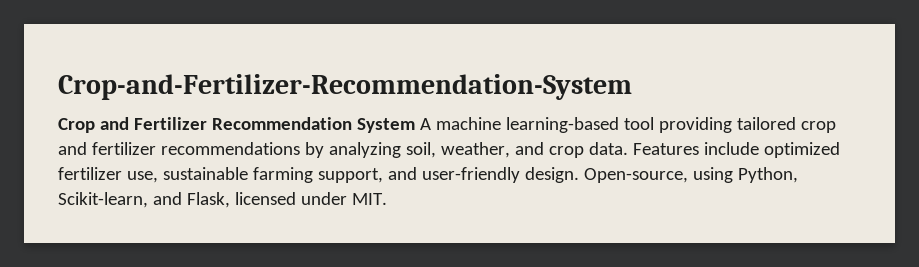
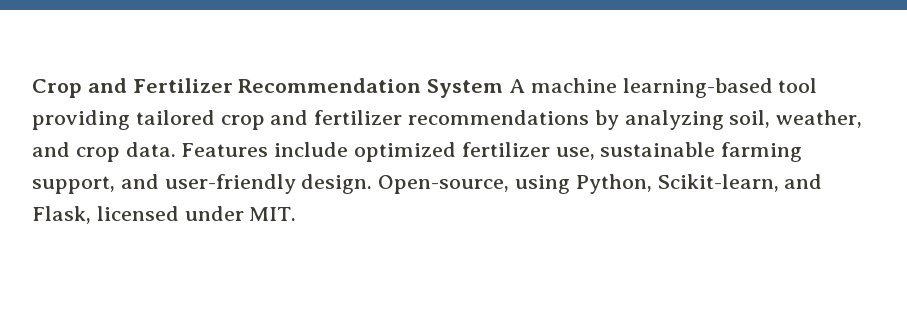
- Crop-and-Fertilizer-Recommendation-System

